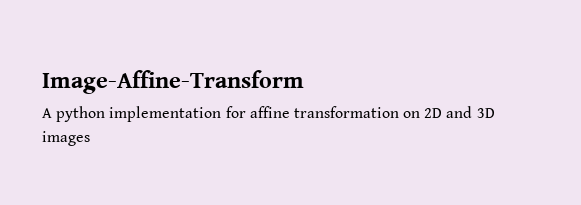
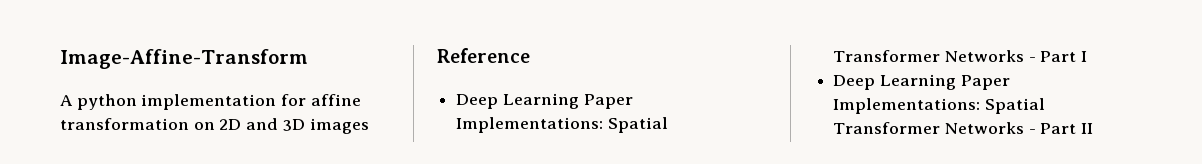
+ Reference
+ Deep Learning Paper Implementations: Spatial Transformer Networks - Part I
+ Deep Learning Paper Implementations: Spatial Transformer Networks - Part II

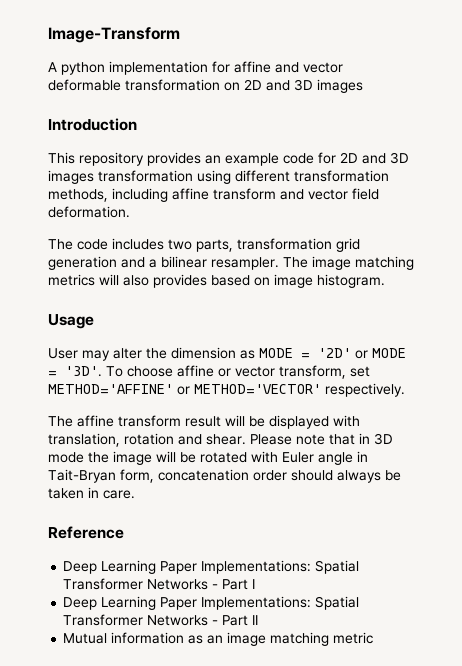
- Image-Affine-Transform
+ Image-Transform
- A python implementation for affine transformation on 2D and 3D images
+ A python implementation for affine and vector deformable transformation on 2D and 3D images
+ Introduction
+ This repository provides an example code for 2D and 3D images transformation using different transformation methods, including affine transform and vector field deformation.
+ The code includes two parts, transformation grid generation and a bilinear resampler. The image matching metrics will also provides based on image histogram.
+ Usage
+ User may alter the dimension as MODE = '2D' or MODE = '3D'. To choose affine or vector transform, set METHOD='AFFINE' or METHOD='VECTOR' respectively.
+ The affine transform result will be displayed with translation, rotation and shear. Please note that in 3D mode the image will be rotated with Euler angle in Tait-Bryan form, concatenation order should always be taken in care.
+ Mutual information as an image matching metric

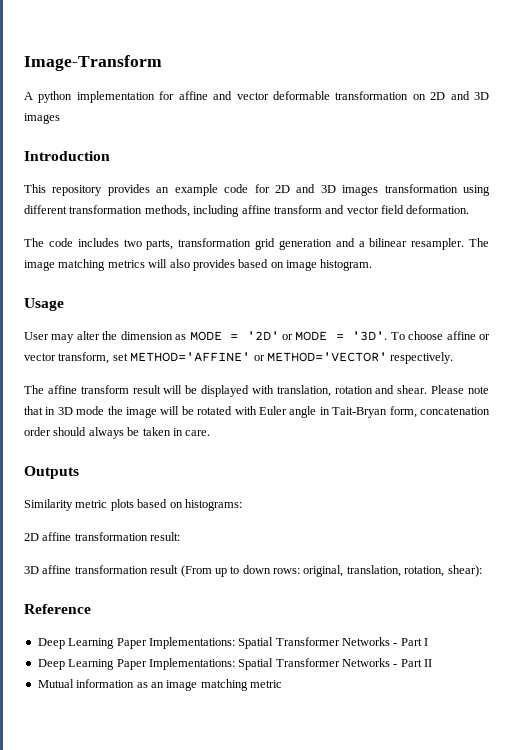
+ Outputs
+ Similarity metric plots based on histograms:
+ 2D affine transformation result:
+ 3D affine transformation result (From up to down rows: original, translation, rotation, shear):

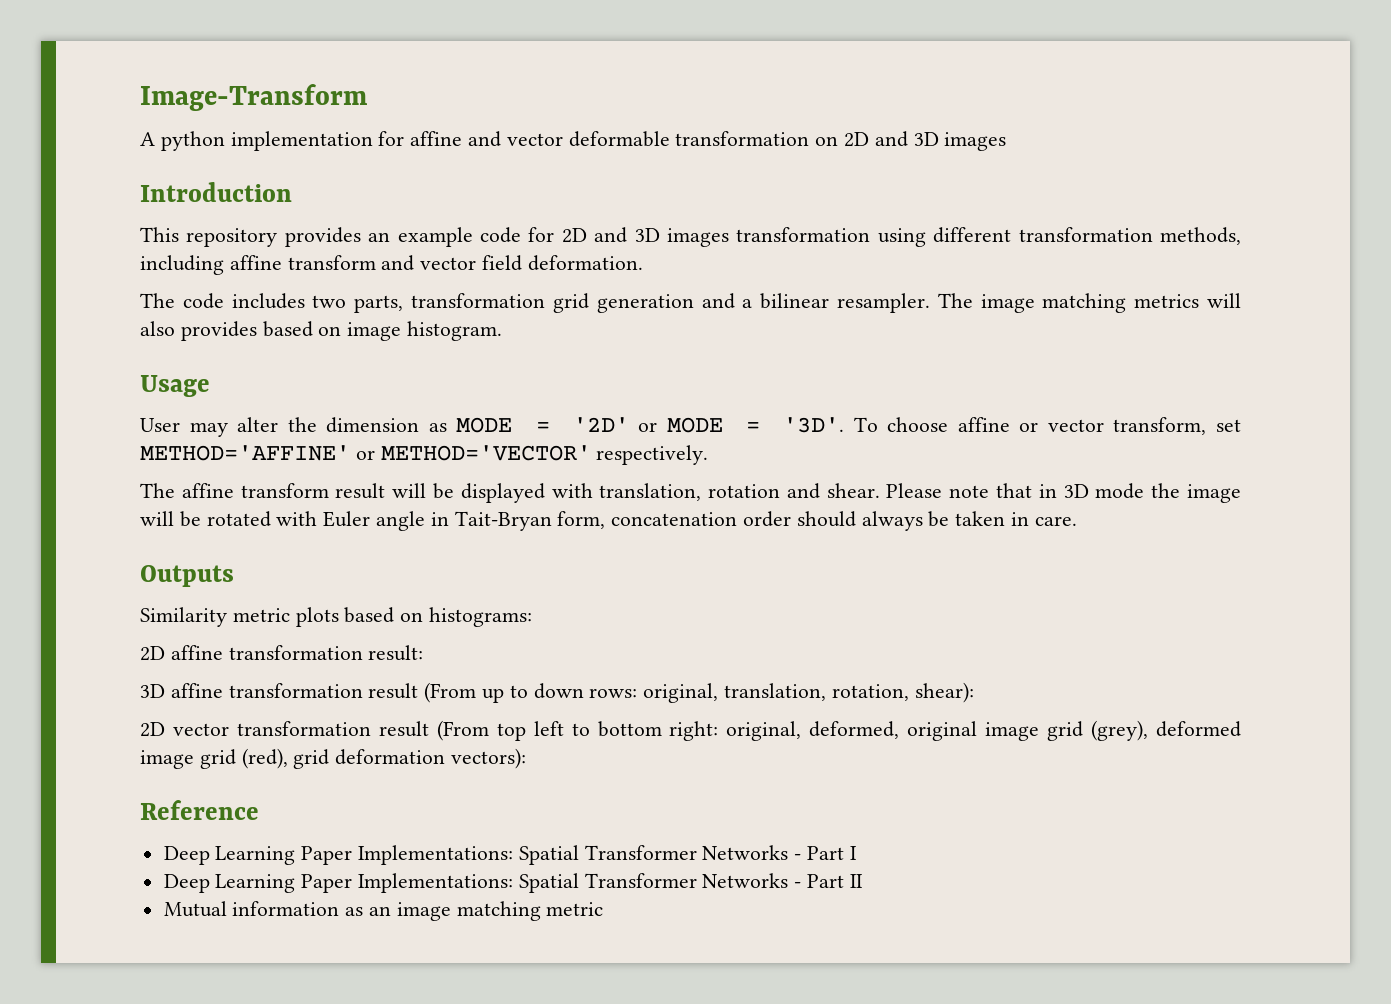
+ 2D vector transformation result (From top left to bottom right: original, deformed, original image grid (grey), deformed image grid (red), grid deformation vectors):

